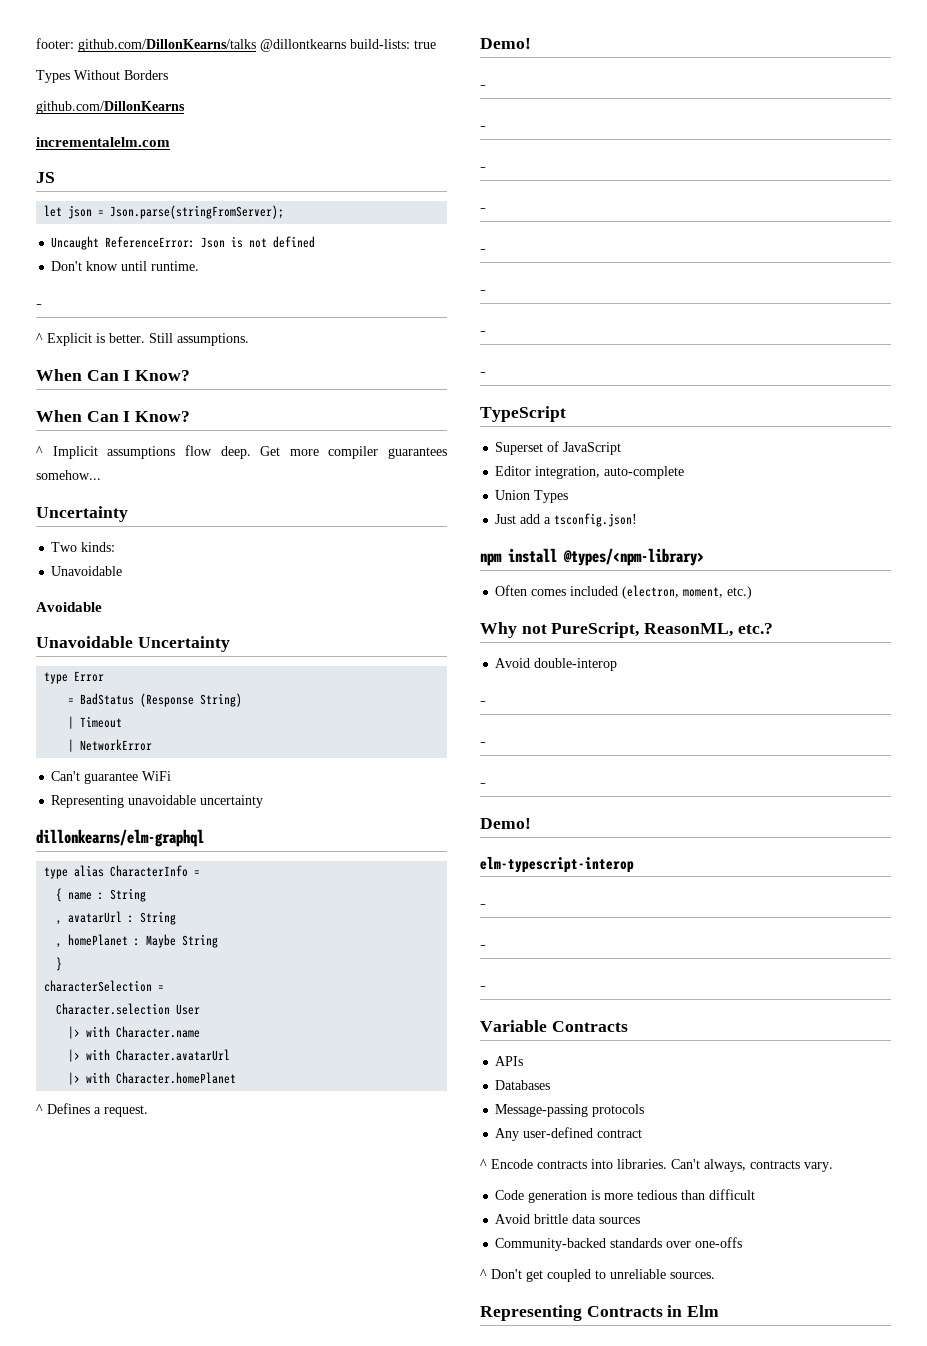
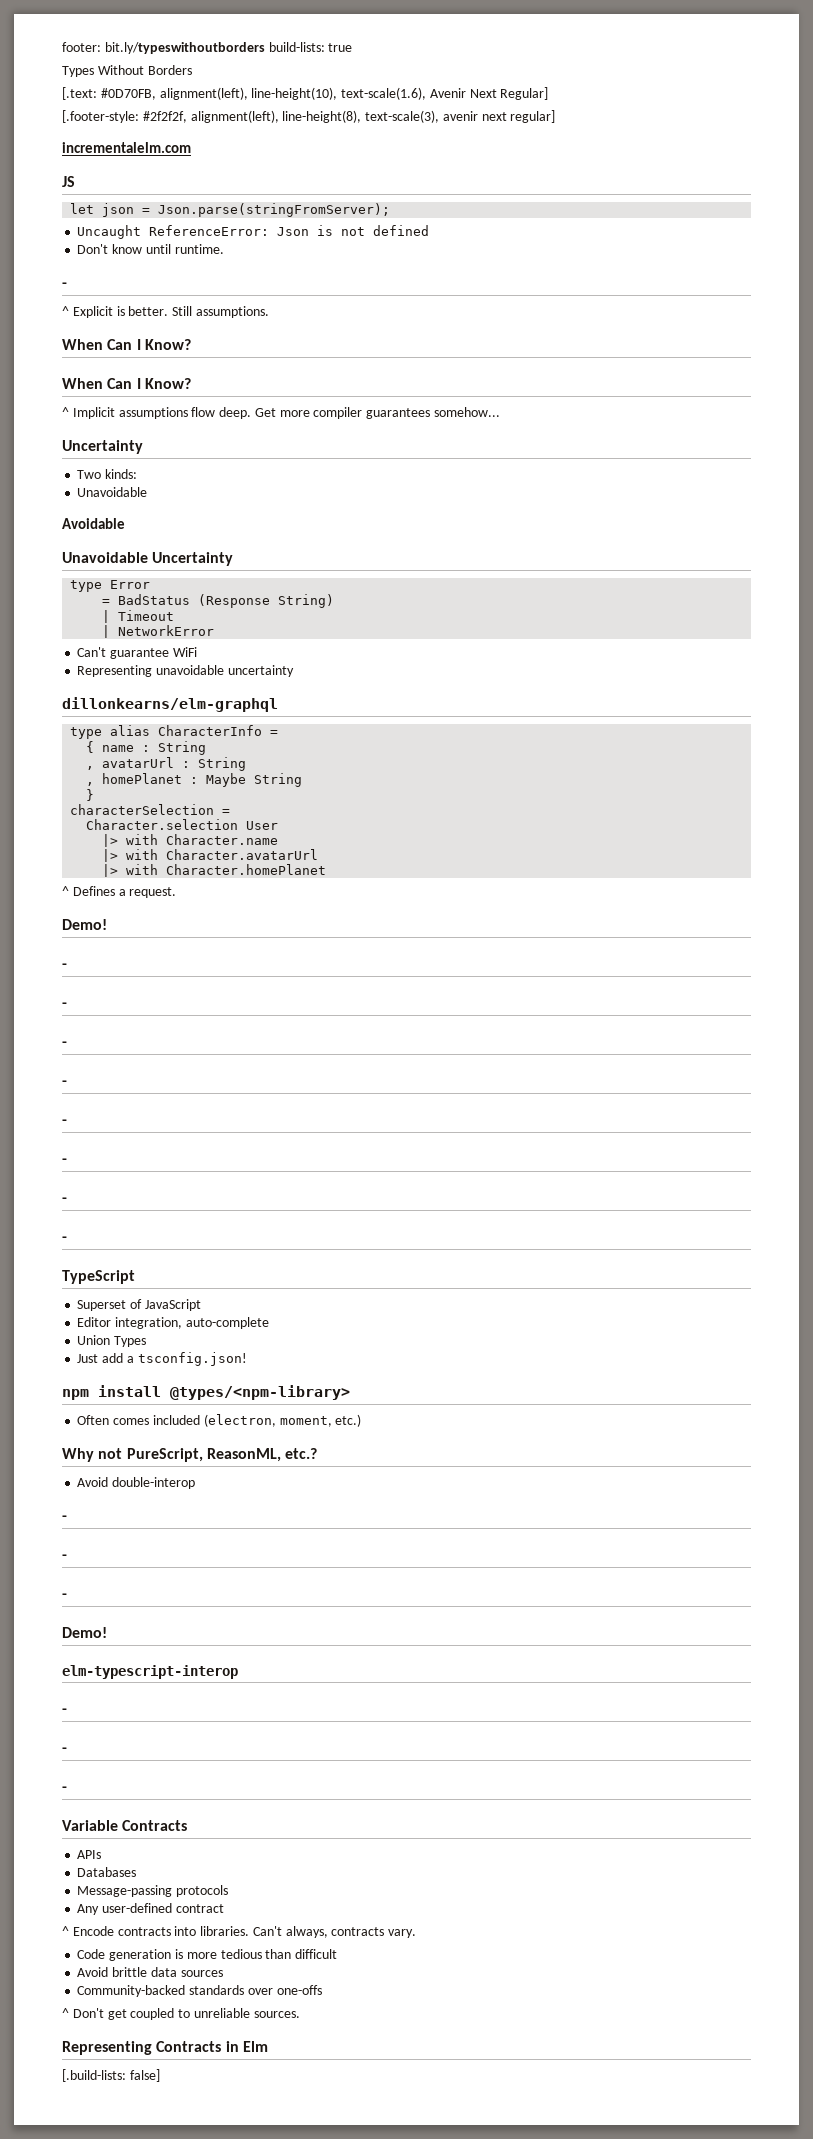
- footer: github.com/DillonKearns/talks @dillontkearns build-lists: true
+ footer: bit.ly/typeswithoutborders build-lists: true
- github.com/DillonKearns
+ [.text: #0D70FB, alignment(left), line-height(10), text-scale(1.6), Avenir Next Regular]
+ [.footer-style: #2f2f2f, alignment(left), line-height(8), text-scale(3), avenir next regular]
+ [.build-lists: false]

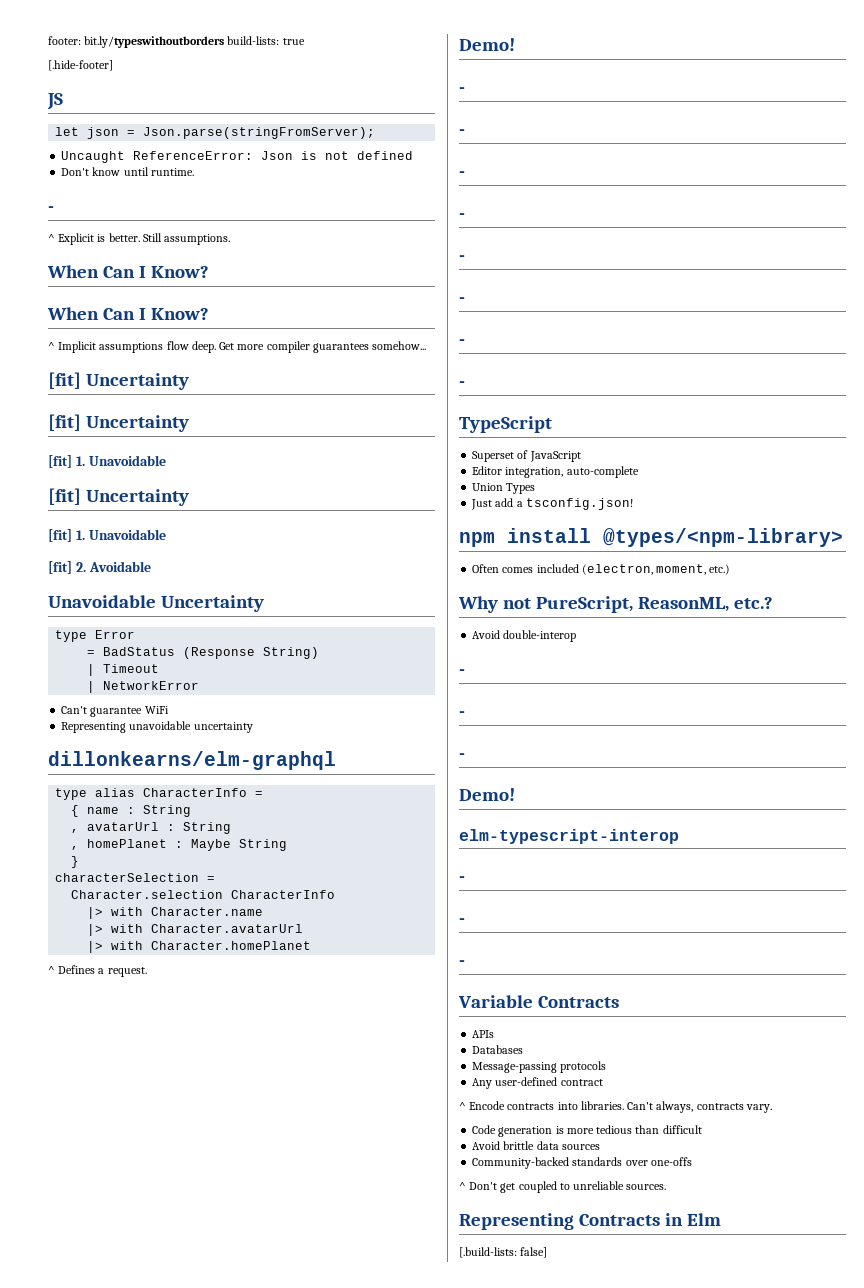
- Types Without Borders
- [.text: #0D70FB, alignment(left), line-height(10), text-scale(1.6), Avenir Next Regular]
- [.footer-style: #2f2f2f, alignment(left), line-height(8), text-scale(3), avenir next regular]
- incrementalelm.com
+ [.hide-footer]
  Get more compiler guarantees somehow...
- Uncertainty
- Two kinds:
- Unavoidable
- Avoidable
+ [fit] Uncertainty
+ [fit] Uncertainty
+ [fit] 1. Unavoidable
+ [fit] Uncertainty
+ [fit] 1. Unavoidable
+ [fit] 2. Avoidable
- Character.selection User
+ Character.selection CharacterInfo

